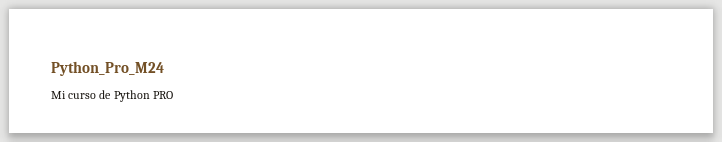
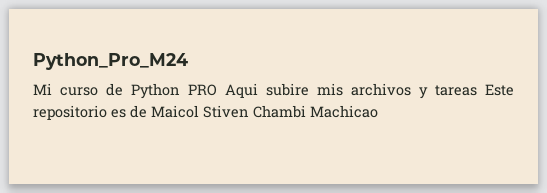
- Mi curso de Python PRO
+ Mi curso de Python PRO Aqui subire mis archivos y tareas Este repositorio es de Maicol Stiven Chambi Machicao

